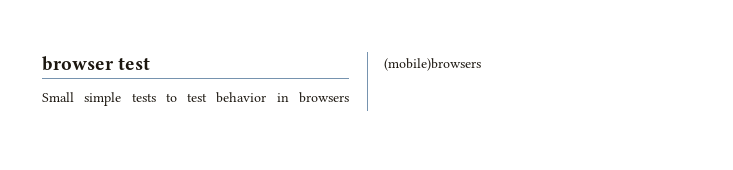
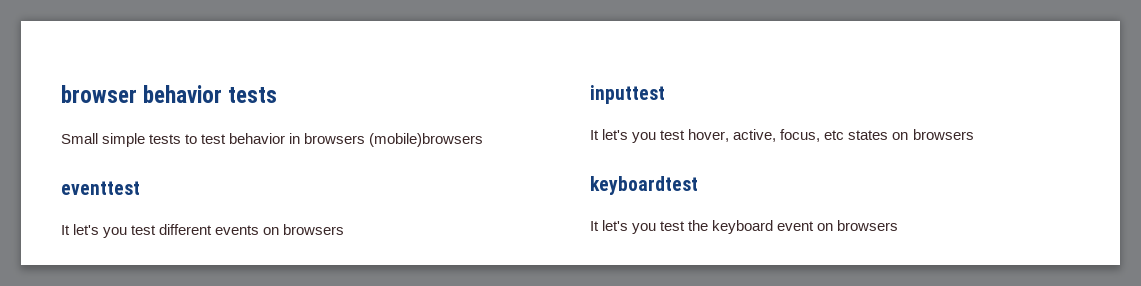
- browser test
+ browser behavior tests
+ eventtest
+ It let's you test different events on browsers
+ inputtest
+ It let's you test hover, active, focus, etc states on browsers
+ keyboardtest
+ It let's you test the keyboard event on browsers

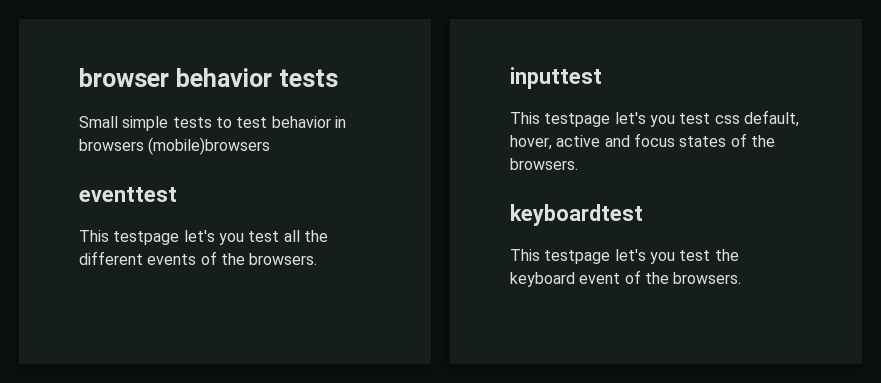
- It let's you test different events on browsers
+ This testpage let's you test all the different events of the browsers.
- It let's you test hover, active, focus, etc states on browsers
+ This testpage let's you test css default, hover, active and focus states of the browsers.
- It let's you test the keyboard event on browsers
+ This testpage let's you test the keyboard event of the browsers.

